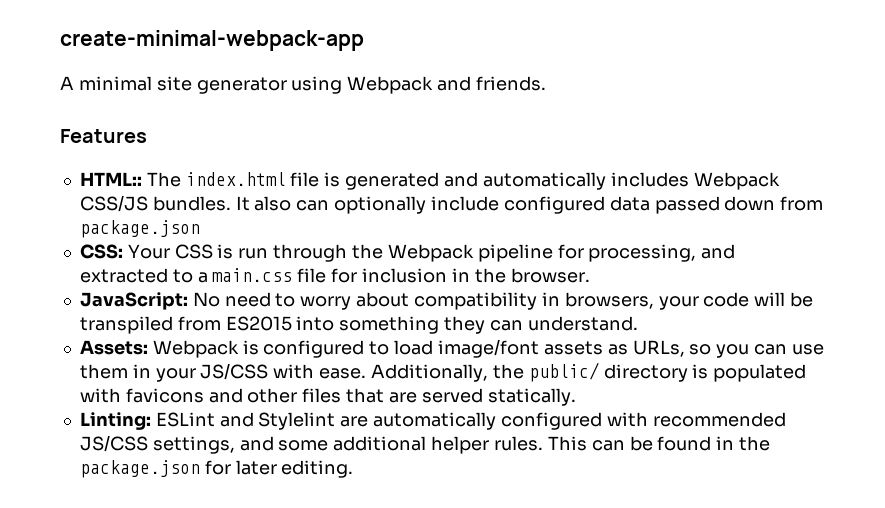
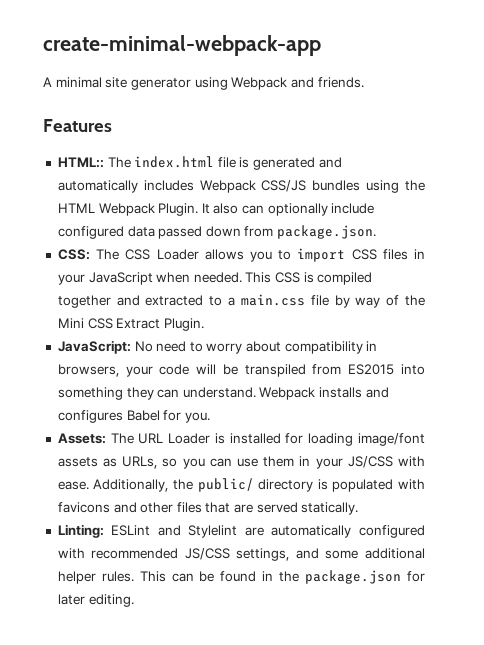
- HTML:: The index.html file is generated and automatically includes Webpack CSS/JS bundles.
+ HTML:: The index.html file is generated and automatically includes Webpack CSS/JS bundles using the HTML Webpack Plugin.
- It also can optionally include configured data passed down from package.json
+ It also can optionally include configured data passed down from package.json.
- CSS: Your CSS is run through the Webpack pipeline for processing, and extracted to a main.css file for inclusion in the browser.
+ CSS: The CSS Loader allows you to import CSS files in your JavaScript when needed. This CSS is compiled together and extracted to a main.css file by way of the Mini CSS Extract Plugin.
- JavaScript: No need to worry about compatibility in browsers, your code will be transpiled from ES2015 into something they can understand.
- Assets: Webpack is configured to load image/font assets as URLs, so you can use them in your JS/CSS with ease.
+ JavaScript: No need to worry about compatibility in browsers, your code will be transpiled from ES2015 into something they can understand. Webpack installs and configures Babel for you.
+ Assets: The URL Loader is installed for loading image/font assets as URLs, so you can use them in your JS/CSS with ease.

